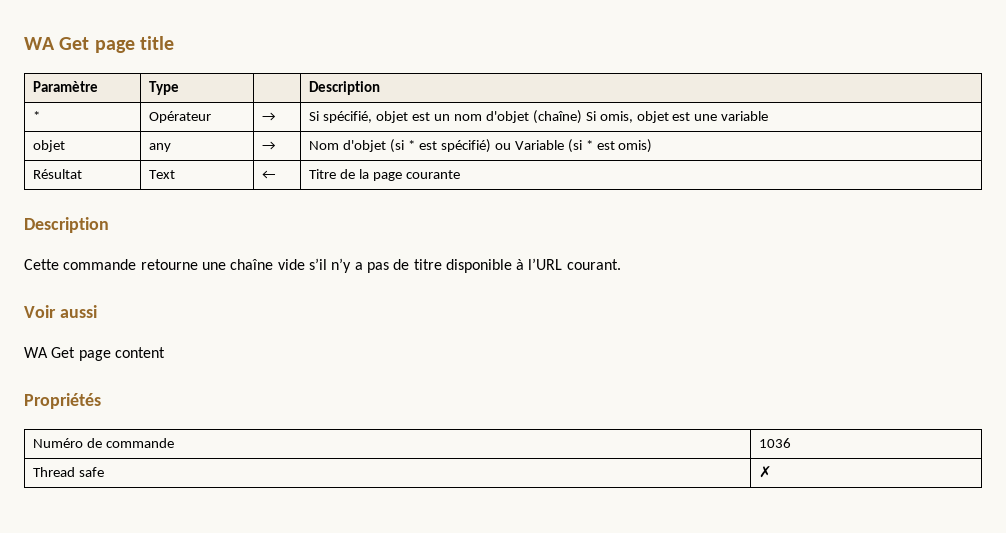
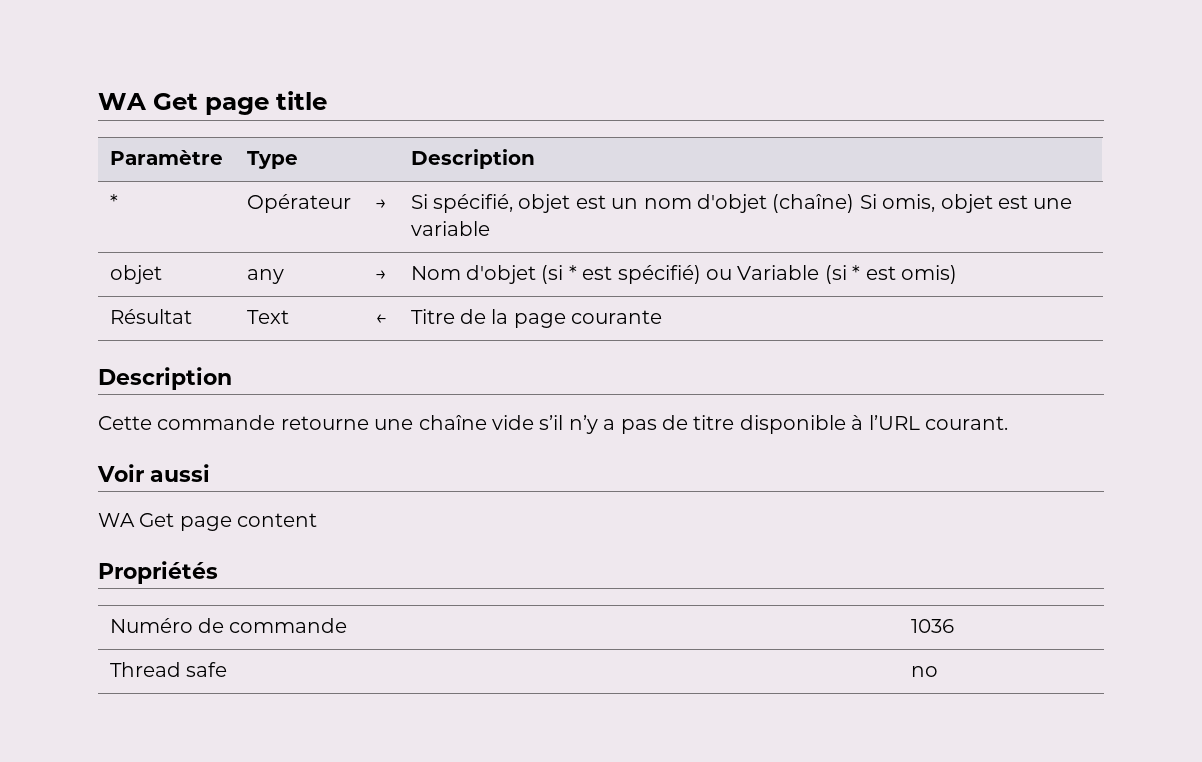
- Thread safe | ✗
+ Thread safe | no

